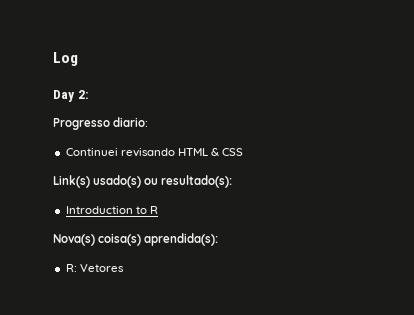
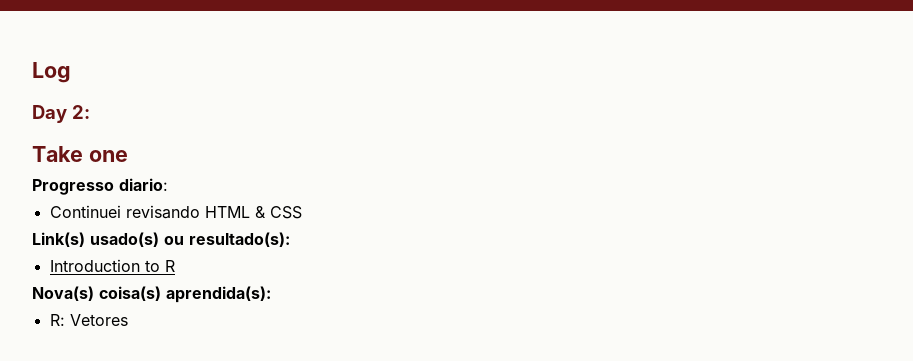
+ Take one

